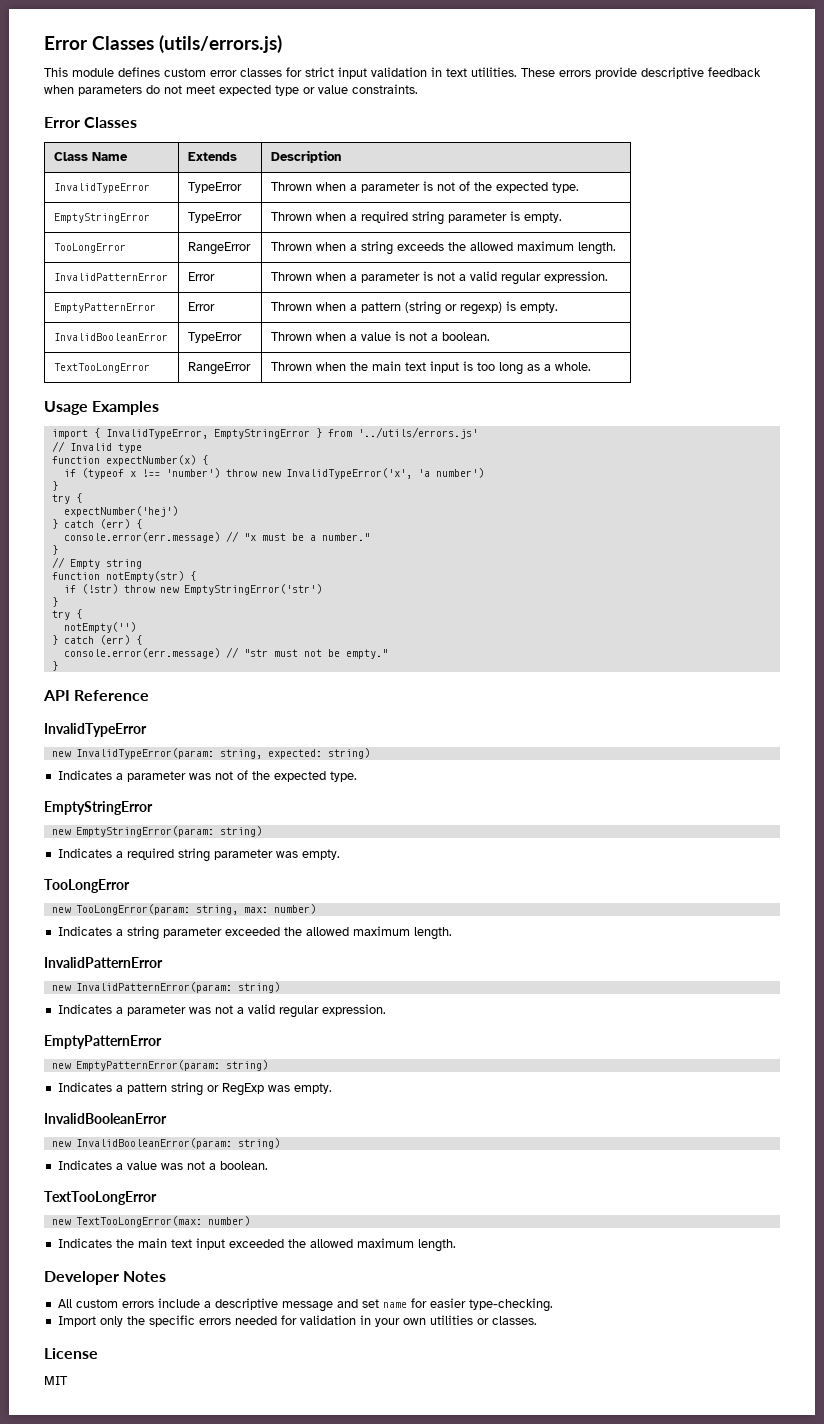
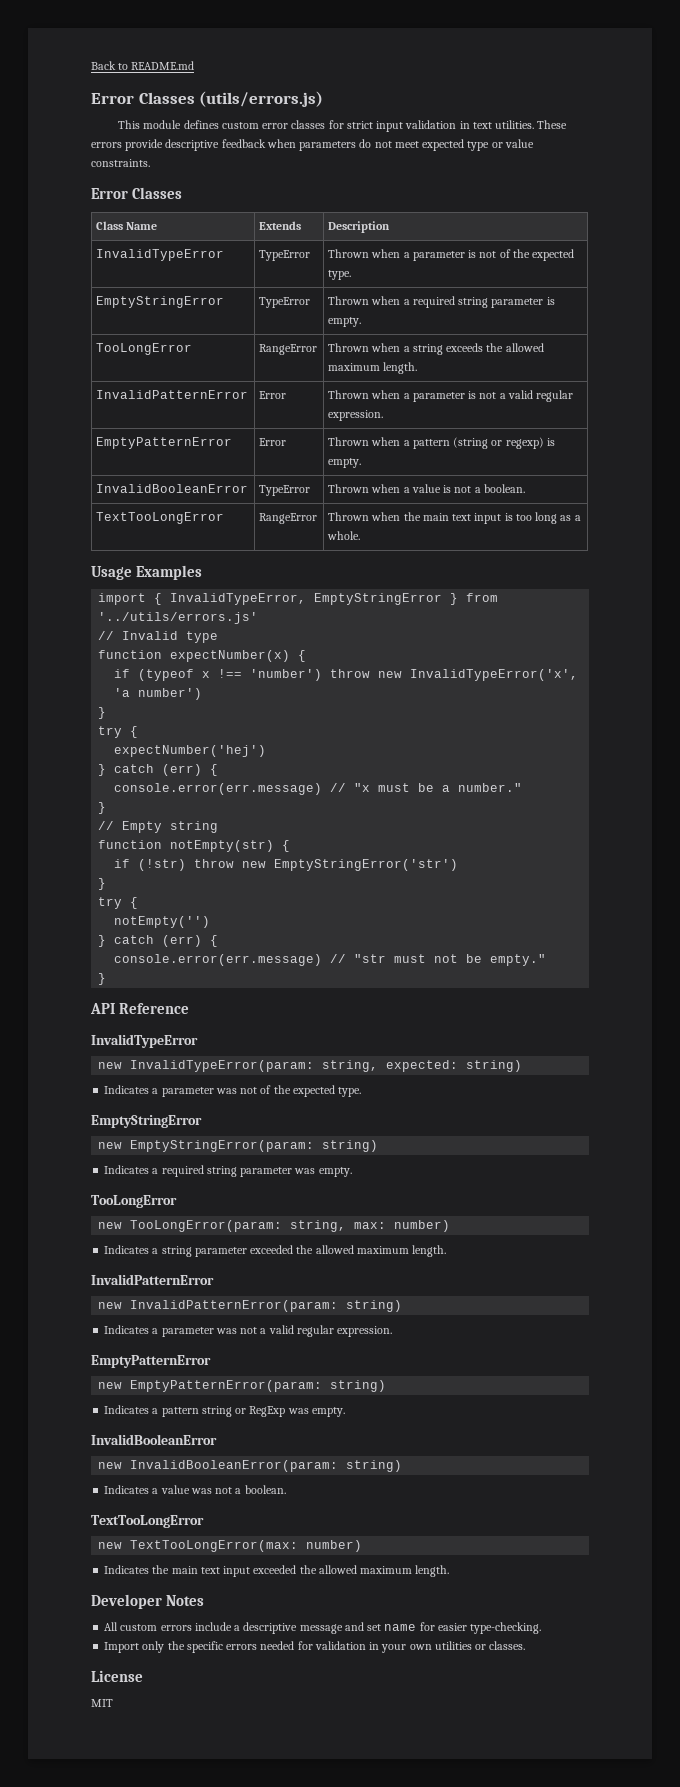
+ Back to README.md

